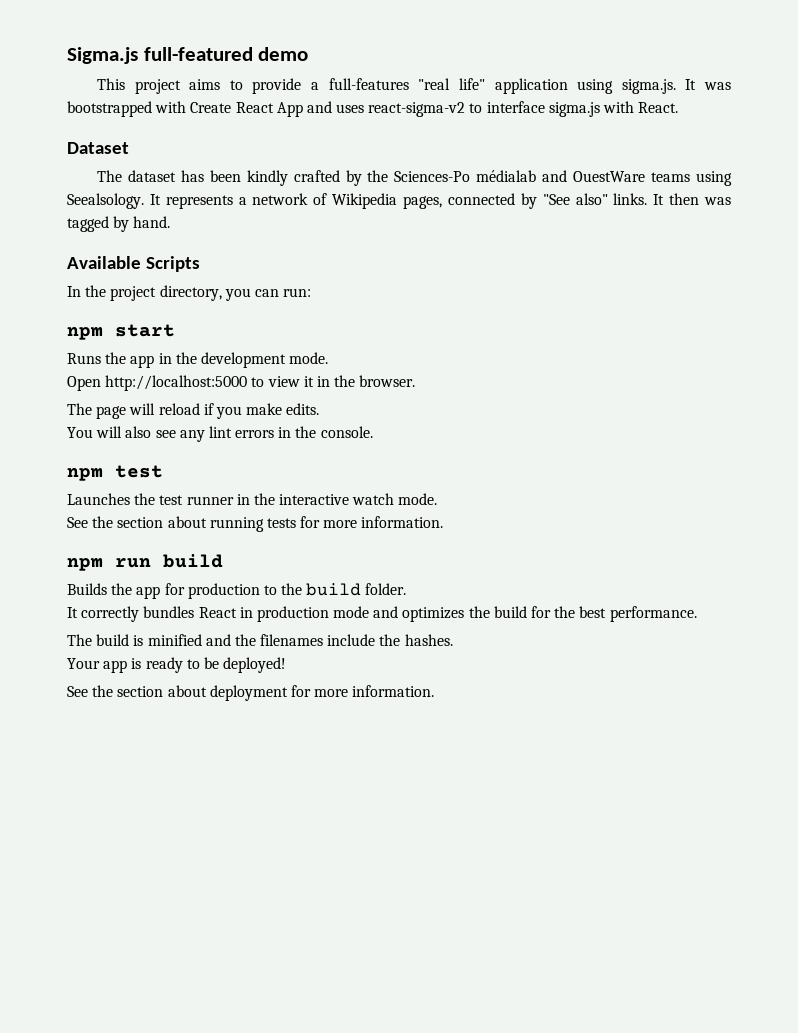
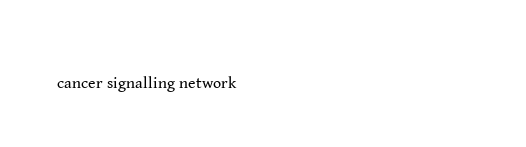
- Sigma.js full-featured demo
- This project aims to provide a full-features "real life" application using sigma.js. It was bootstrapped with Create React App and uses react-sigma-v2 to interface sigma.js with React.
- Dataset
- The dataset has been kindly crafted by the Sciences-Po médialab and OuestWare teams using Seealsology. It represents a network of Wikipedia pages, connected by "See also" links. It then was tagged by hand.
- Available Scripts
- In the project directory, you can run:
- npm start
- Runs the app in the development mode.
- Open http://localhost:5000 to view it in the browser.
- The page will reload if you make edits.
- You will also see any lint errors in the console.
- npm test
- Launches the test runner in the interactive watch mode.
- See the section about running tests for more information.
- npm run build
- Builds the app for production to the build folder.
- It correctly bundles React in production mode and optimizes the build for the best performance.
- The build is minified and the filenames include the hashes.
- Your app is ready to be deployed!
- See the section about deployment for more information.
+ cancer signalling network

